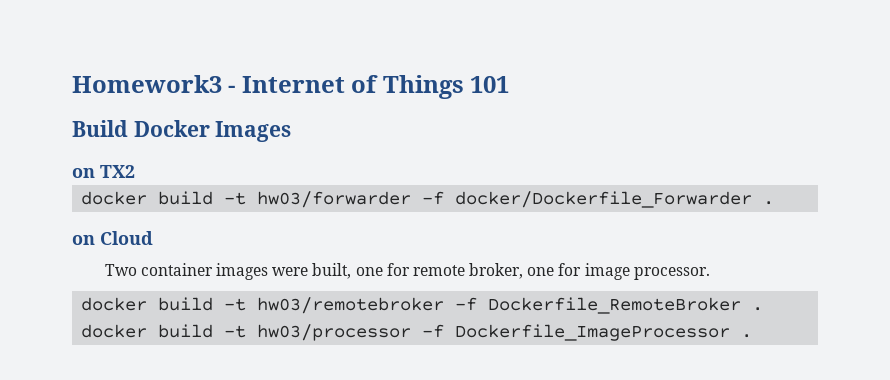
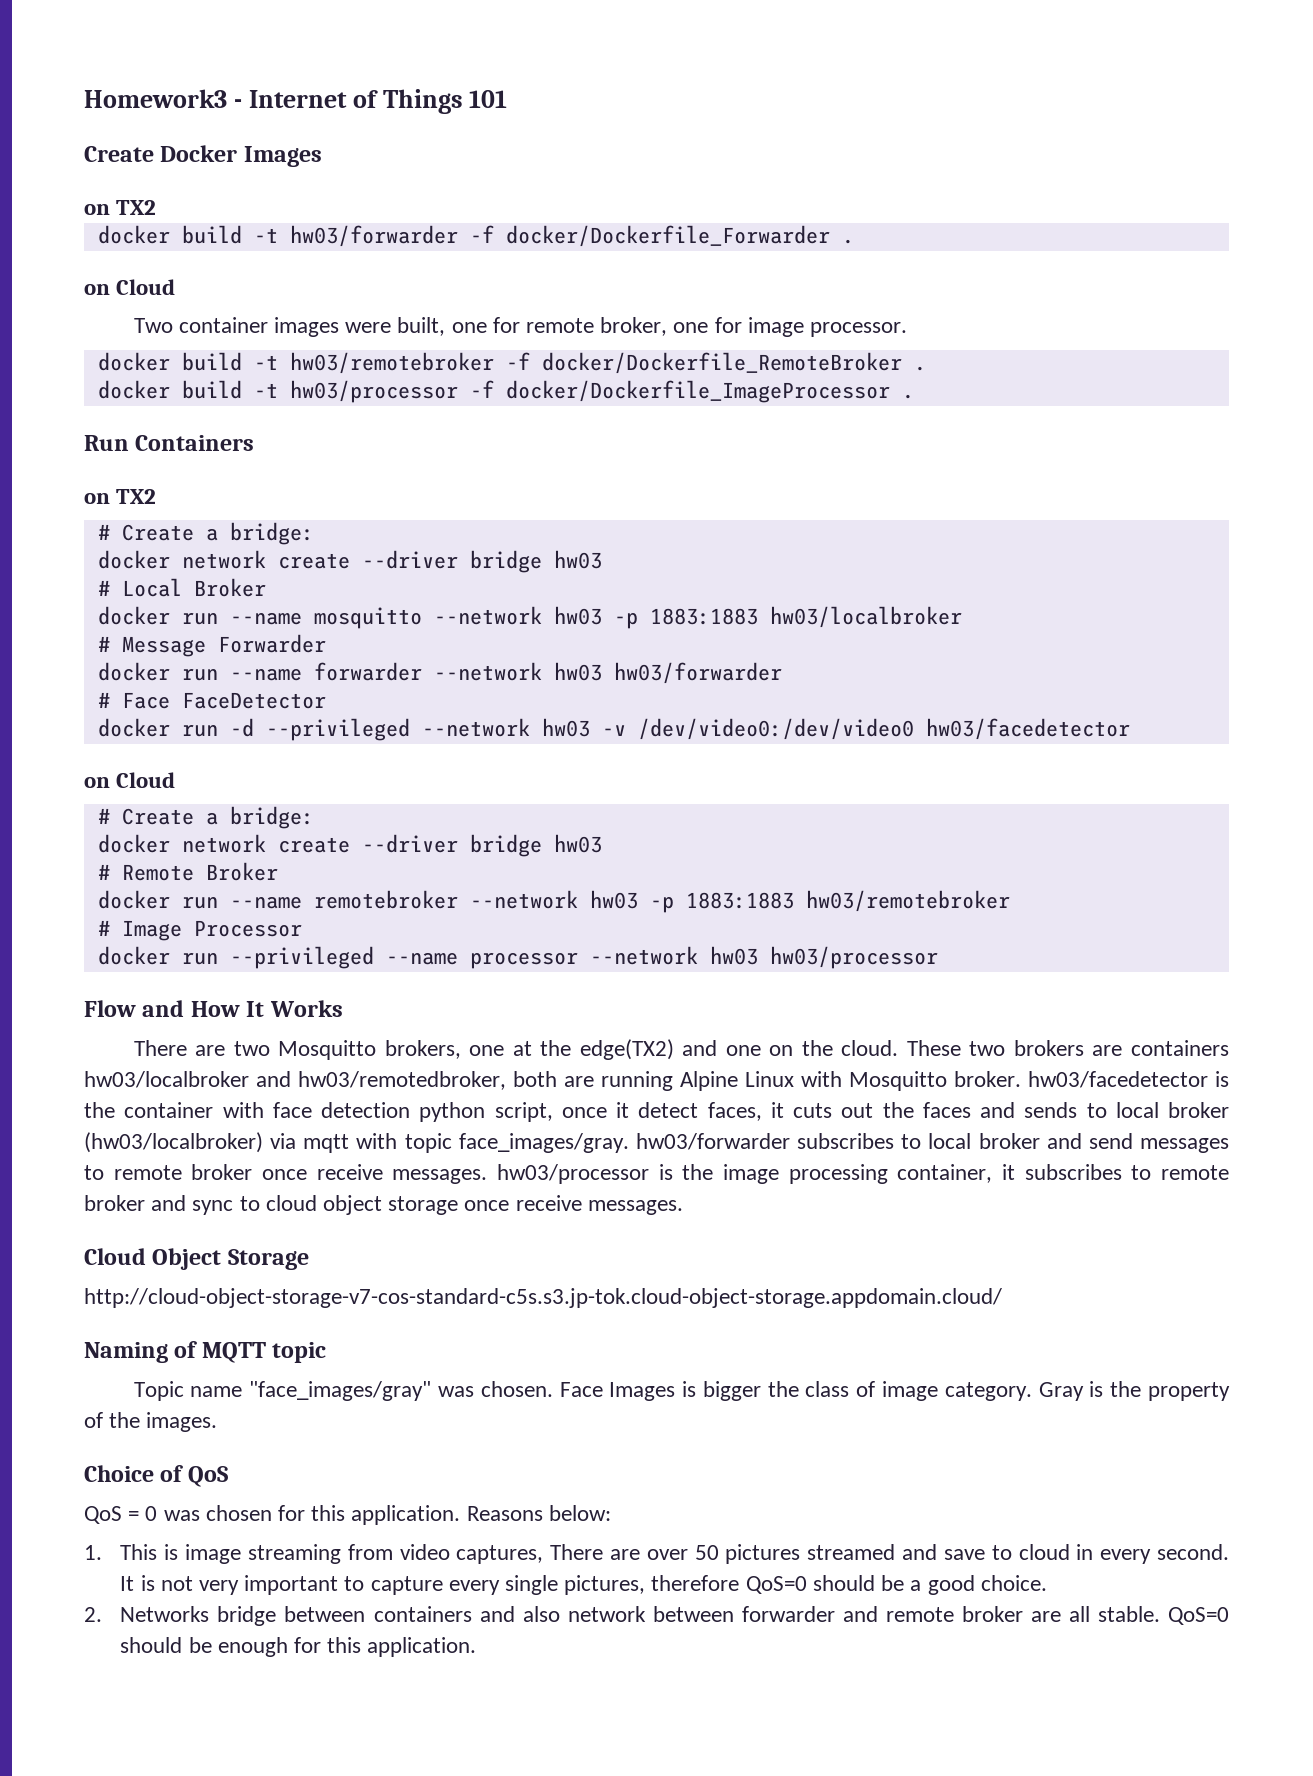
- Build Docker Images
+ Create Docker Images
- docker build -t hw03/remotebroker -f Dockerfile_RemoteBroker .
+ docker build -t hw03/remotebroker -f docker/Dockerfile_RemoteBroker .
- docker build -t hw03/processor -f Dockerfile_ImageProcessor .
+ docker build -t hw03/processor -f docker/Dockerfile_ImageProcessor .
+ Run Containers
+ on TX2
+ # Create a bridge:
+ docker network create --driver bridge hw03
+ # Local Broker
+ docker run --name mosquitto --network hw03 -p 1883:1883 hw03/localbroker
+ # Message Forwarder
+ docker run --name forwarder --network hw03 hw03/forwarder
+ # Face FaceDetector
+ docker run -d --privileged --network hw03 -v /dev/video0:/dev/video0 hw03/facedetector
+ on Cloud
+ # Create a bridge:
+ docker network create --driver bridge hw03
+ # Remote Broker
+ docker run --name remotebroker --network hw03 -p 1883:1883 hw03/remotebroker
+ # Image Processor
+ docker run --privileged --name processor --network hw03 hw03/processor
+ Flow and How It Works
+ There are two Mosquitto brokers, one at the edge(TX2) and one on the cloud. These two brokers are containers hw03/localbroker and hw03/remotedbroker, both are running Alpine Linux with Mosquitto broker. hw03/facedetector is the container with face detection python script, once it detect faces, it cuts out the faces and sends to local broker (hw03/localbroker) via mqtt with topic face_images/gray. hw03/forwarder subscribes to local broker and send messages to remote broker once receive messages. hw03/processor is the image processing container, it subscribes to remote broker and sync to cloud object storage once receive messages.
+ Cloud Object Storage
+ http://cloud-object-storage-v7-cos-standard-c5s.s3.jp-tok.cloud-object-storage.appdomain.cloud/
+ Naming of MQTT topic
+ Topic name "face_images/gray" was chosen. Face Images is bigger the class of image category. Gray is the property of the images.
+ Choice of QoS
+ QoS = 0 was chosen for this application. Reasons below:
+ 1. This is image streaming from video captures, There are over 50 pictures streamed and save to cloud in every second. It is not very important to capture every single pictures, therefore QoS=0 should be a good choice.
+ 2. Networks bridge between containers and also network between forwarder and remote broker are all stable. QoS=0 should be enough for this application.

